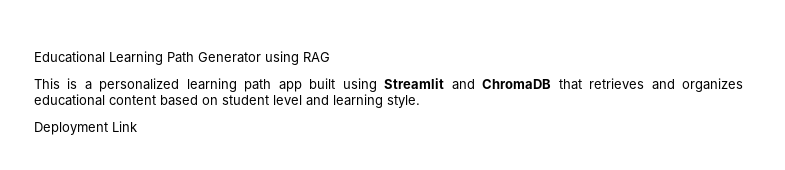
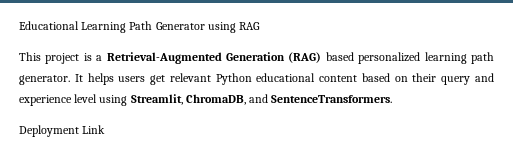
- This is a personalized learning path app built using Streamlit and ChromaDB that retrieves and organizes educational content based on student level and learning style.
+ This project is a Retrieval-Augmented Generation (RAG) based personalized learning path generator. It helps users get relevant Python educational content based on their query and experience level using Streamlit, ChromaDB, and SentenceTransformers.

